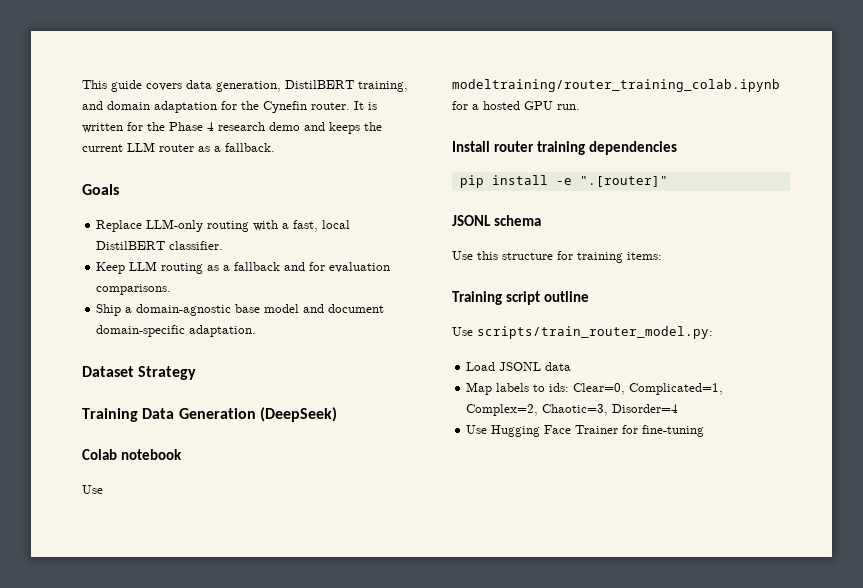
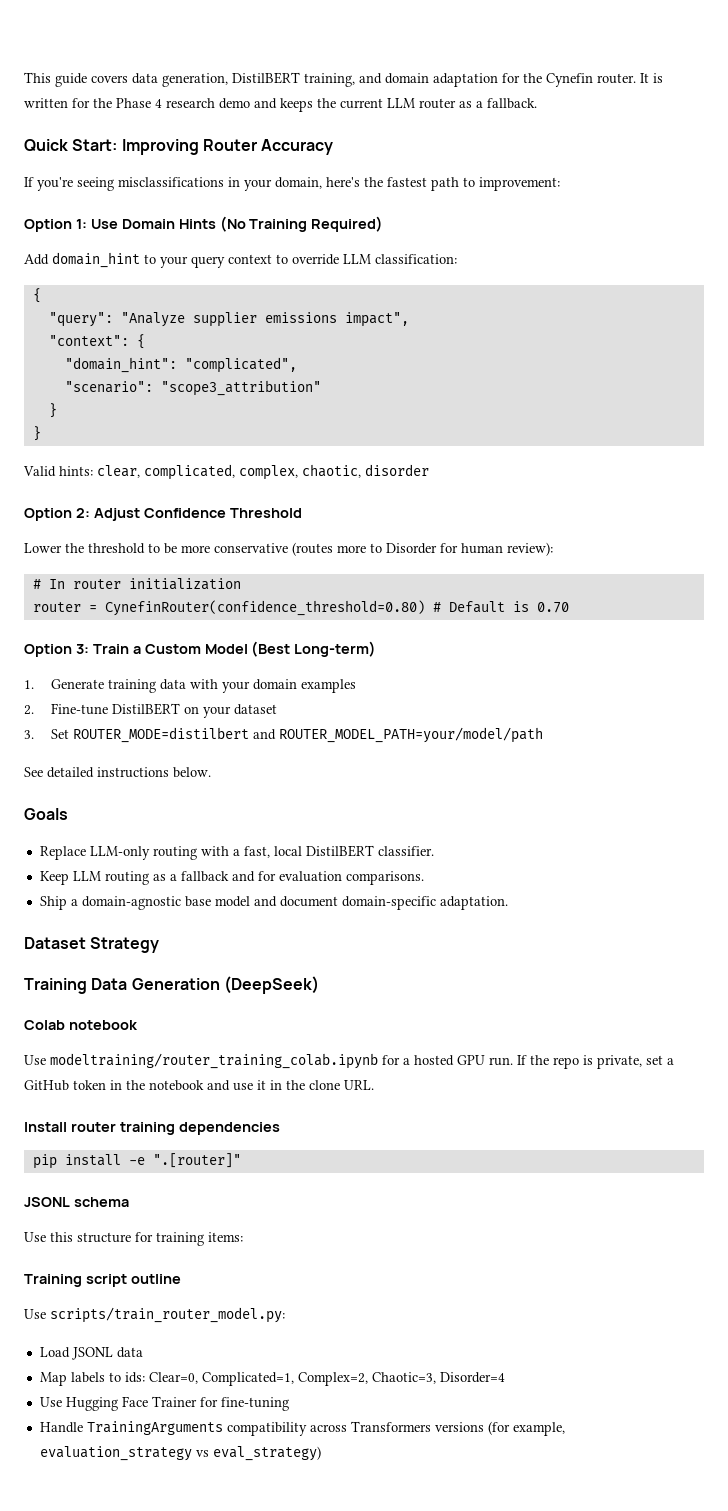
+ Quick Start: Improving Router Accuracy
+ If you're seeing misclassifications in your domain, here's the fastest path to improvement:
+ Option 1: Use Domain Hints (No Training Required)
+ Add domain_hint to your query context to override LLM classification:
+ {
+ "query": "Analyze supplier emissions impact",
+ "context": {
+ "domain_hint": "complicated",
+ "scenario": "scope3_attribution"
+ }
+ }
+ Valid hints: clear, complicated, complex, chaotic, disorder
+ Option 2: Adjust Confidence Threshold
+ Lower the threshold to be more conservative (routes more to Disorder for human review):
+ # In router initialization
+ router = CynefinRouter(confidence_threshold=0.80) # Default is 0.70
+ Option 3: Train a Custom Model (Best Long-term)
+ 1. Generate training data with your domain examples
+ 2. Fine-tune DistilBERT on your dataset
+ 3. Set ROUTER_MODE=distilbert and ROUTER_MODEL_PATH=your/model/path
+ See detailed instructions below.
+ If the repo is private, set a GitHub token in the notebook and use it in the clone URL.
+ Handle TrainingArguments compatibility across Transformers versions (for example, evaluation_strategy vs eval_strategy)

